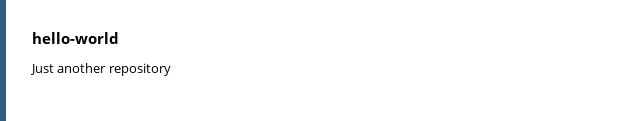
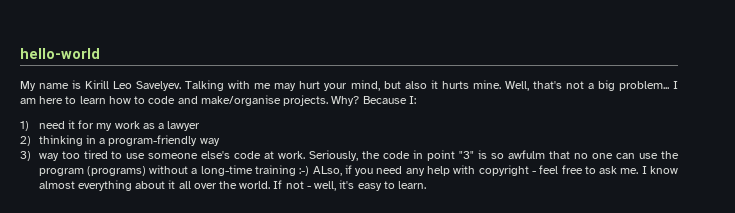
- Just another repository
+ My name is Kirill Leo Savelyev. Talking with me may hurt your mind, but also it hurts mine. Well, that's not a big problem... I am here to learn how to code and make/organise projects. Why? Because I:
+ 1) need it for my work as a lawyer
+ 2) thinking in a program-friendly way
+ 3) way too tired to use someone else's code at work. Seriously, the code in point "3" is so awfulm that no one can use the program (programs) without a long-time training :-) ALso, if you need any help with copyright - feel free to ask me. I know almost everything about it all over the world. If not - well, it's easy to learn.

